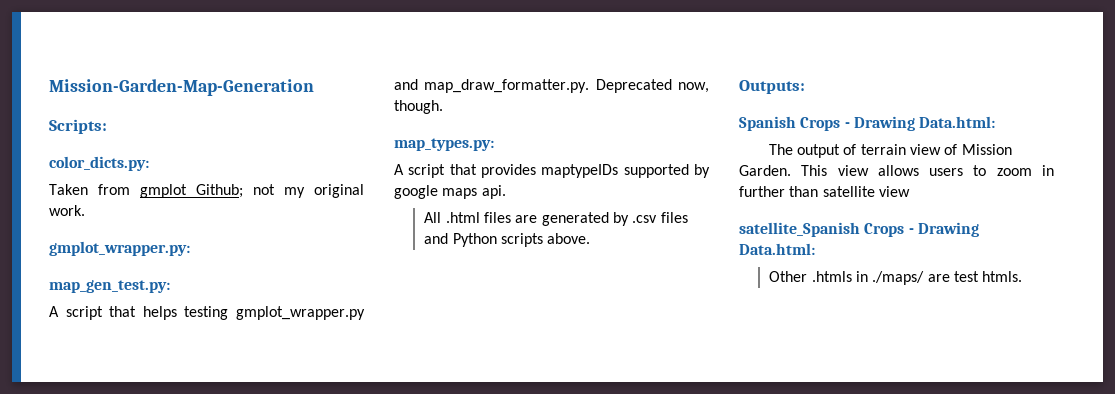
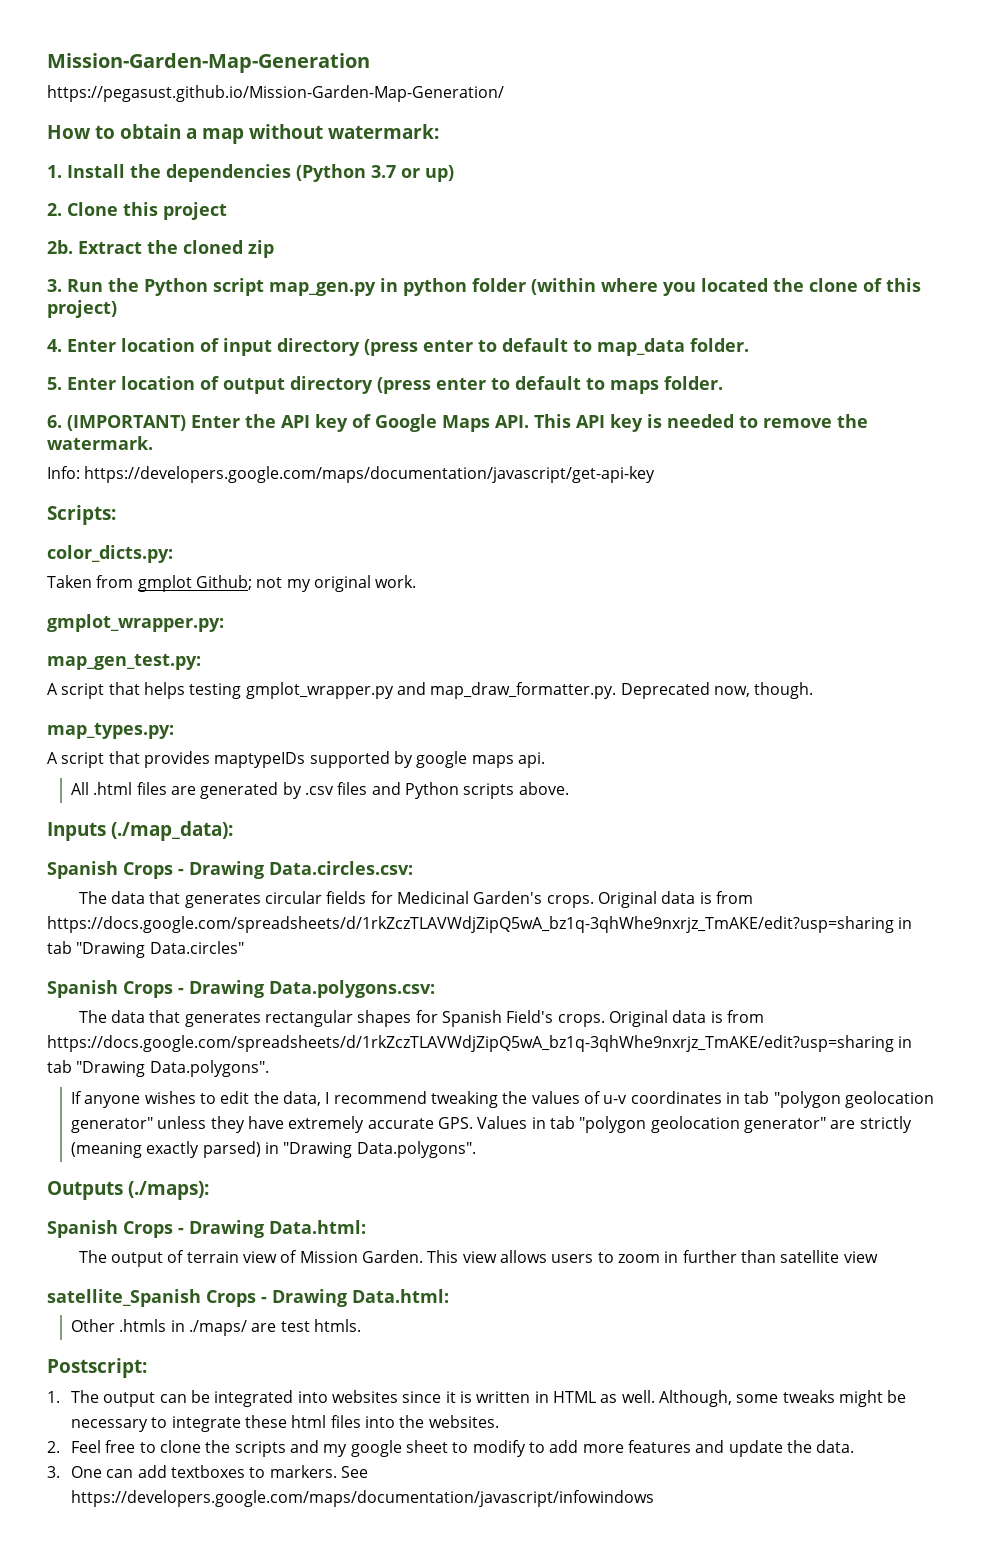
+ https://pegasust.github.io/Mission-Garden-Map-Generation/
+ How to obtain a map without watermark:
+ 1. Install the dependencies (Python 3.7 or up)
+ 2. Clone this project
+ 2b. Extract the cloned zip
+ 3. Run the Python script map_gen.py in python folder (within where you located the clone of this project)
+ 4. Enter location of input directory (press enter to default to map_data folder.
+ 5. Enter location of output directory (press enter to default to maps folder.
+ 6. (IMPORTANT) Enter the API key of Google Maps API. This API key is needed to remove the watermark.
+ Info: https://developers.google.com/maps/documentation/javascript/get-api-key
- Outputs:
+ Inputs (./map_data):
+ Spanish Crops - Drawing Data.circles.csv:
+ The data that generates circular fields for Medicinal Garden's crops. Original data is from https://docs.google.com/spreadsheets/d/1rkZczTLAVWdjZipQ5wA_bz1q-3qhWhe9nxrjz_TmAKE/edit?usp=sharing in tab "Drawing Data.circles"
+ Spanish Crops - Drawing Data.polygons.csv:
+ The data that generates rectangular shapes for Spanish Field's crops. Original data is from https://docs.google.com/spreadsheets/d/1rkZczTLAVWdjZipQ5wA_bz1q-3qhWhe9nxrjz_TmAKE/edit?usp=sharing in tab "Drawing Data.polygons".
+ If anyone wishes to edit the data, I recommend tweaking the values of u-v coordinates in tab "polygon geolocation generator" unless they have extremely accurate GPS. Values in tab "polygon geolocation generator" are strictly (meaning exactly parsed) in "Drawing Data.polygons".
+ Outputs (./maps):
+ Postscript:
+ 1. The output can be integrated into websites since it is written in HTML as well. Although, some tweaks might be necessary to integrate these html files into the websites.
+ 2. Feel free to clone the scripts and my google sheet to modify to add more features and update the data.
+ 3. One can add textboxes to markers. See https://developers.google.com/maps/documentation/javascript/infowindows

